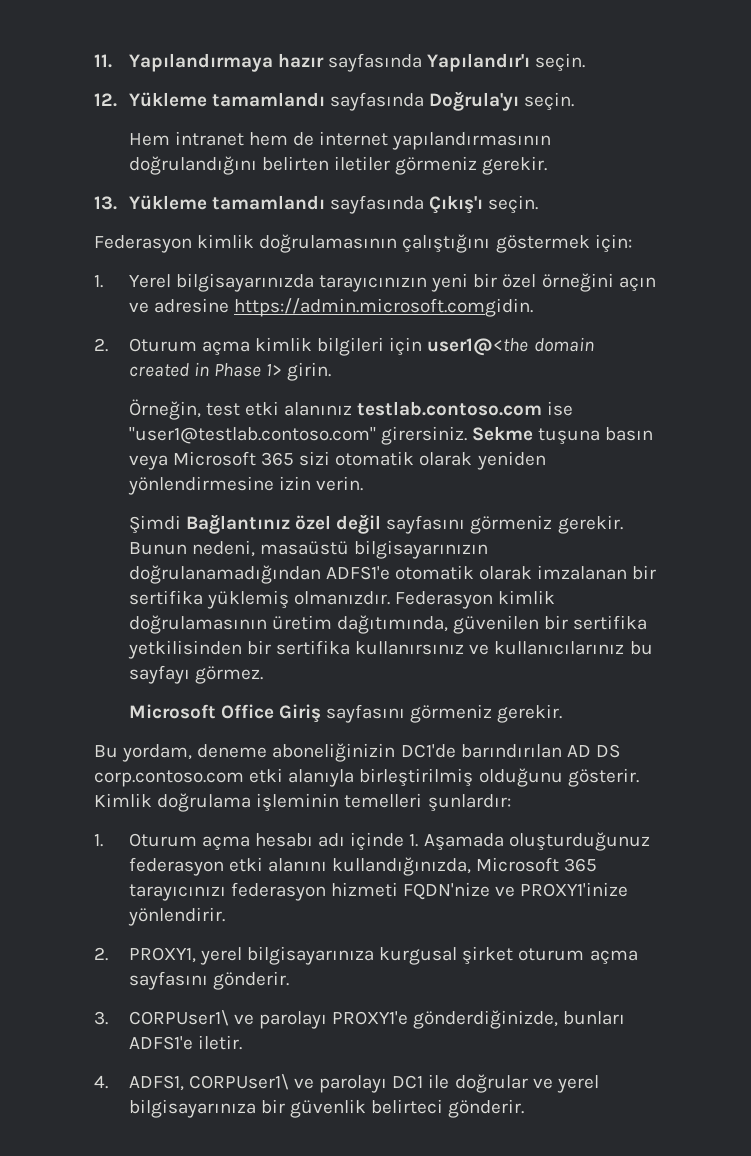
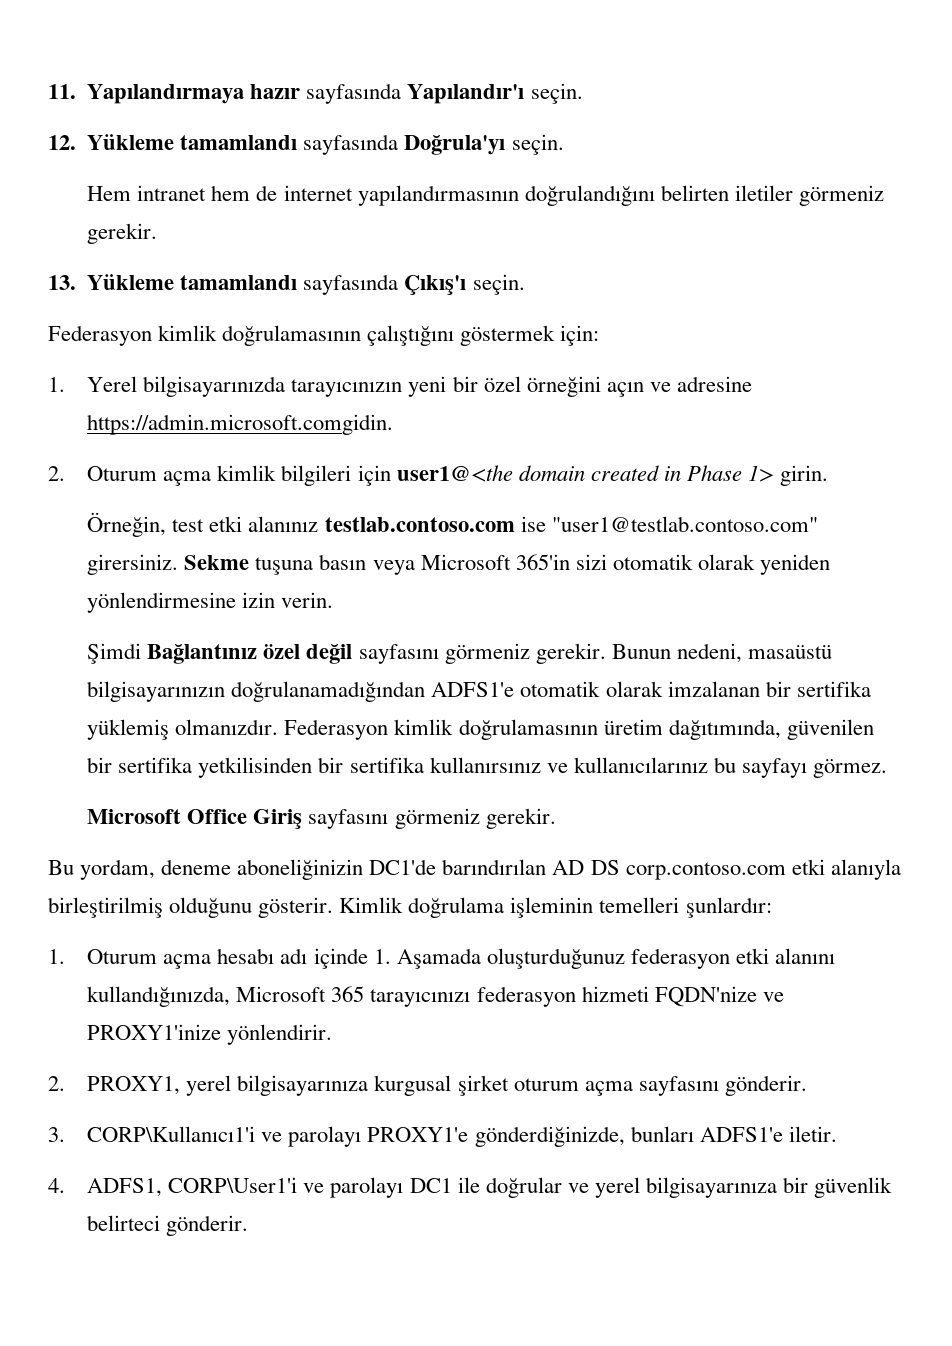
- Sekme tuşuna basın veya Microsoft 365 sizi otomatik olarak yeniden yönlendirmesine izin verin.
+ Sekme tuşuna basın veya Microsoft 365'in sizi otomatik olarak yeniden yönlendirmesine izin verin.
- 3. CORPUser1\ ve parolayı PROXY1'e gönderdiğinizde, bunları ADFS1'e iletir.
+ 3. CORP\Kullanıcı1'i ve parolayı PROXY1'e gönderdiğinizde, bunları ADFS1'e iletir.
- 4. ADFS1, CORPUser1\ ve parolayı DC1 ile doğrular ve yerel bilgisayarınıza bir güvenlik belirteci gönderir.
+ 4. ADFS1, CORP\User1'i ve parolayı DC1 ile doğrular ve yerel bilgisayarınıza bir güvenlik belirteci gönderir.

